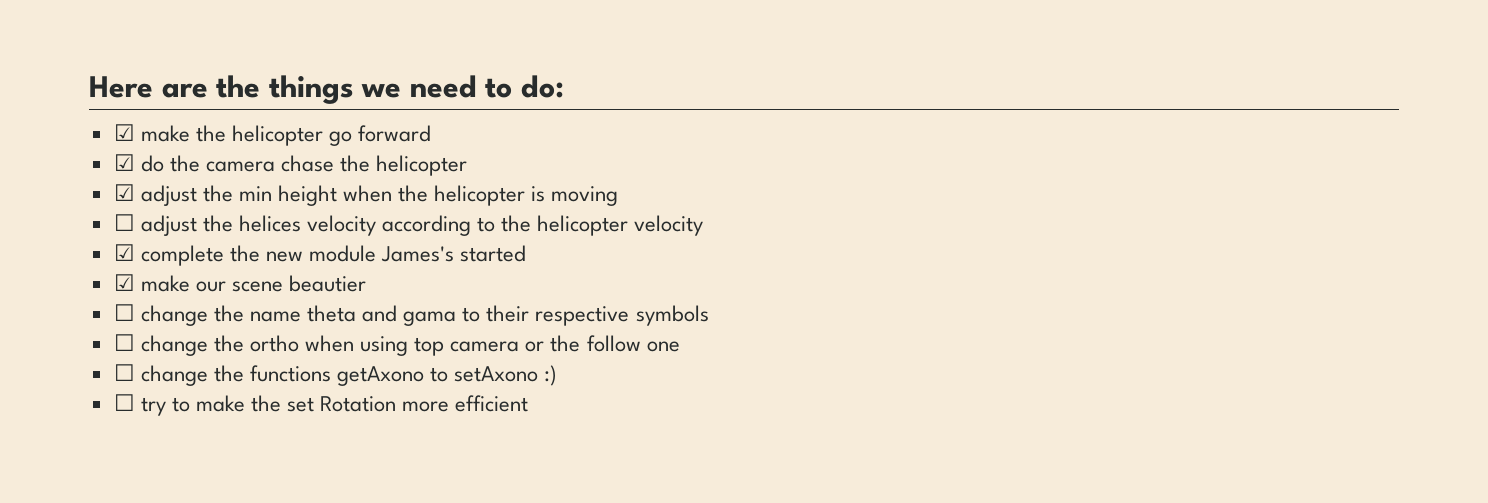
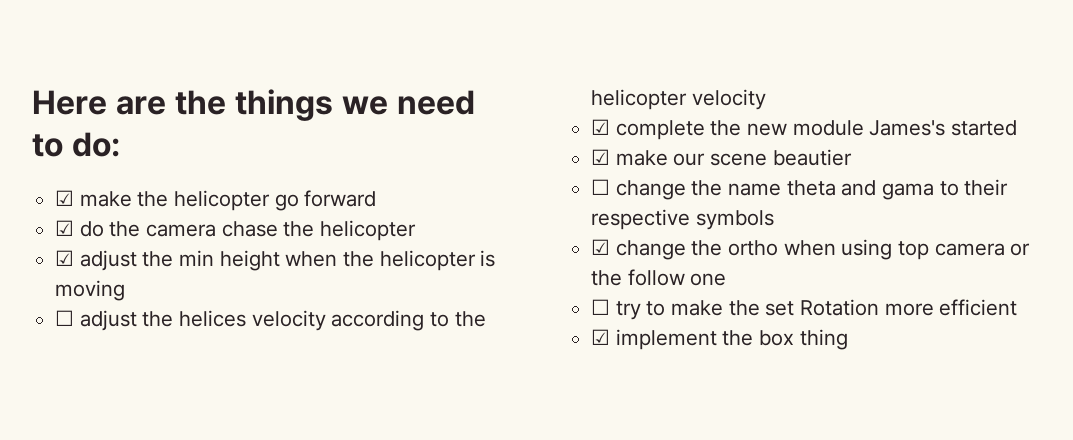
- ☐ change the ortho when using top camera or the follow one
+ ☑ change the ortho when using top camera or the follow one
- ☐ change the functions getAxono to setAxono :)
+ ☑ implement the box thing

